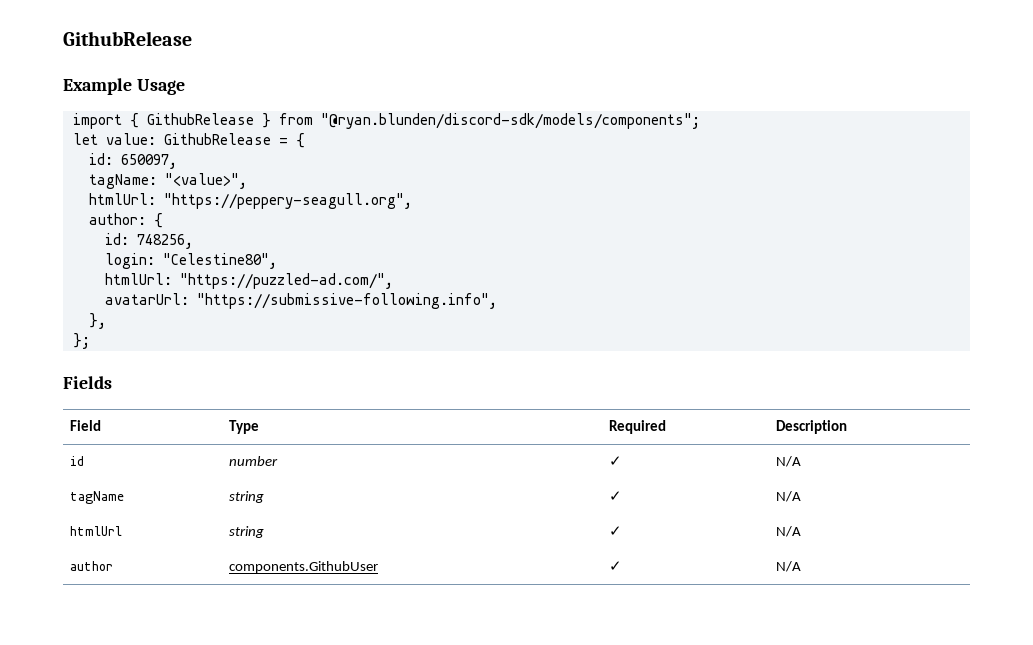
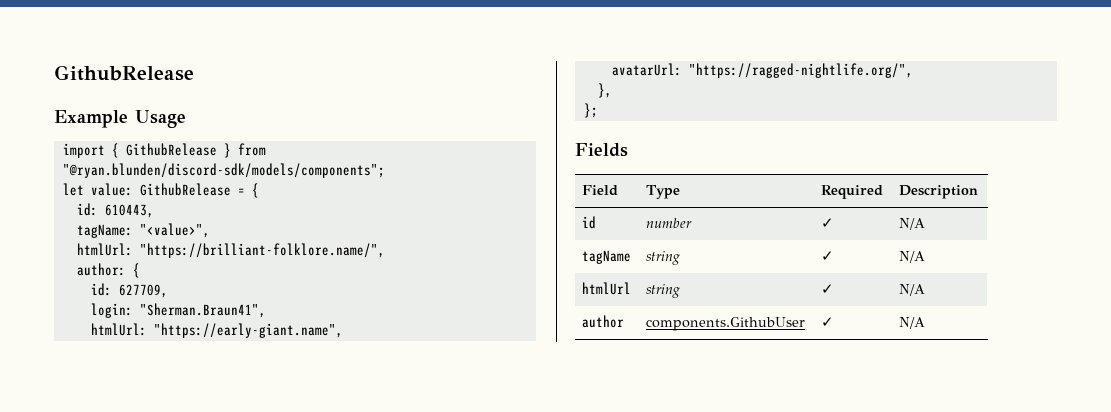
- id: 650097,
+ id: 610443,
- htmlUrl: "https://peppery-seagull.org",
+ htmlUrl: "https://brilliant-folklore.name/",
- id: 748256,
+ id: 627709,
- login: "Celestine80",
- htmlUrl: "https://puzzled-ad.com/",
+ login: "Sherman.Braun41",
+ htmlUrl: "https://early-giant.name",
- avatarUrl: "https://submissive-following.info",
+ avatarUrl: "https://ragged-nightlife.org/",

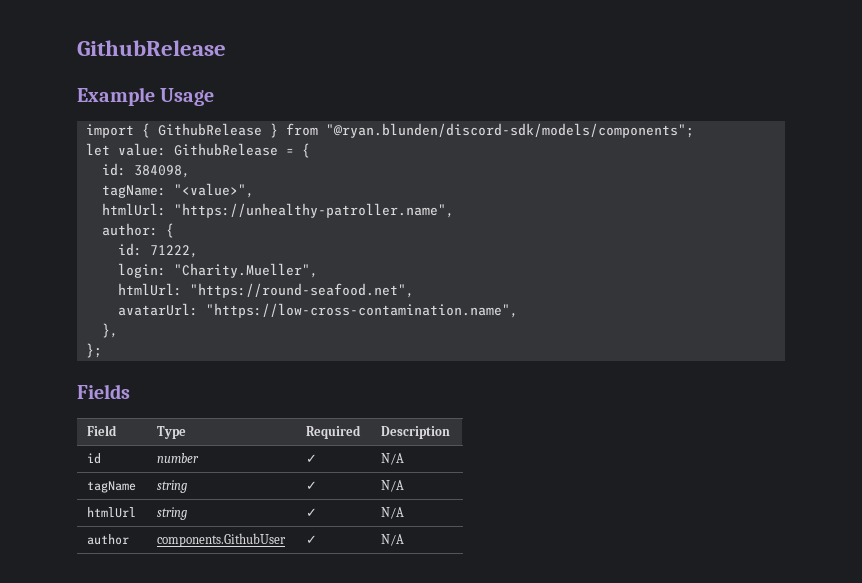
- id: 610443,
+ id: 384098,
- htmlUrl: "https://brilliant-folklore.name/",
+ htmlUrl: "https://unhealthy-patroller.name",
- id: 627709,
+ id: 71222,
- login: "Sherman.Braun41",
- htmlUrl: "https://early-giant.name",
+ login: "Charity.Mueller",
+ htmlUrl: "https://round-seafood.net",
- avatarUrl: "https://ragged-nightlife.org/",
+ avatarUrl: "https://low-cross-contamination.name",

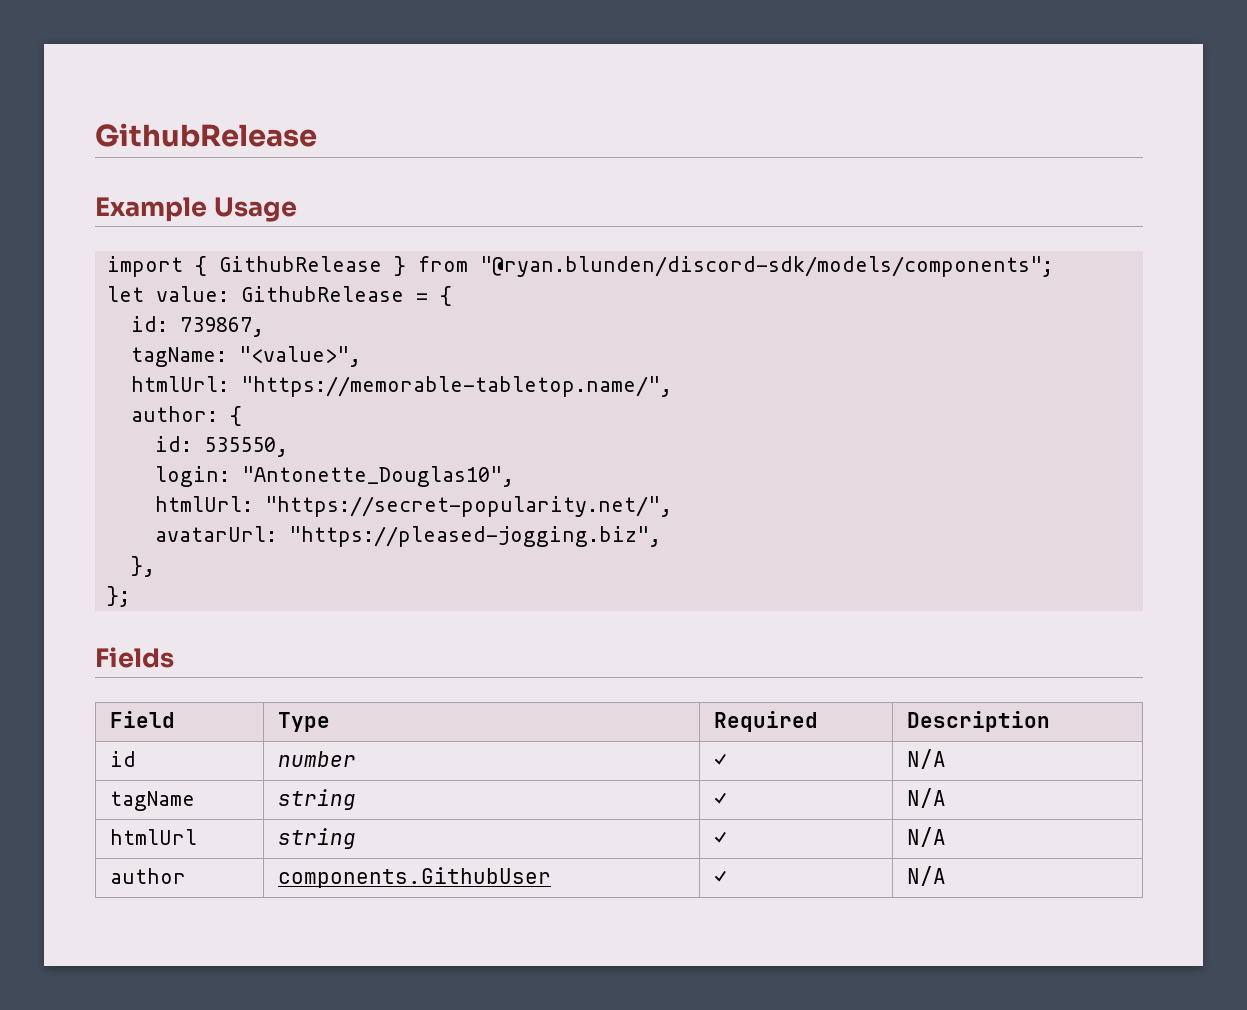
- id: 384098,
+ id: 739867,
- htmlUrl: "https://unhealthy-patroller.name",
+ htmlUrl: "https://memorable-tabletop.name/",
- id: 71222,
+ id: 535550,
- login: "Charity.Mueller",
- htmlUrl: "https://round-seafood.net",
+ login: "Antonette_Douglas10",
+ htmlUrl: "https://secret-popularity.net/",
- avatarUrl: "https://low-cross-contamination.name",
+ avatarUrl: "https://pleased-jogging.biz",

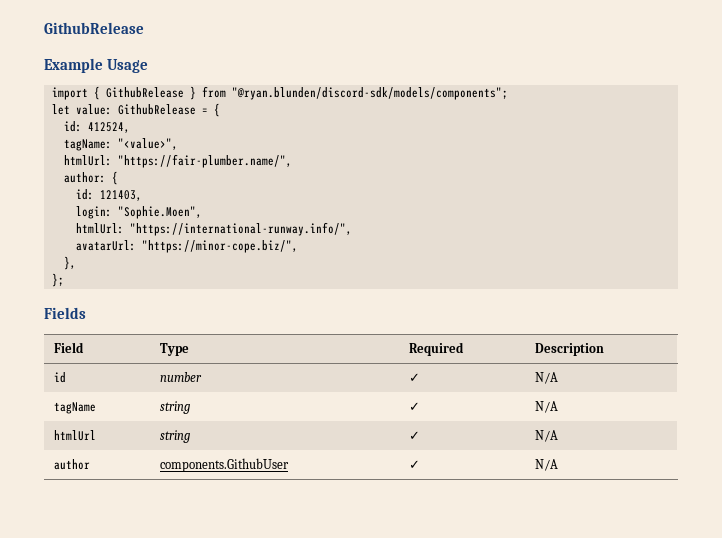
- id: 739867,
+ id: 412524,
- htmlUrl: "https://memorable-tabletop.name/",
+ htmlUrl: "https://fair-plumber.name/",
- id: 535550,
+ id: 121403,
- login: "Antonette_Douglas10",
- htmlUrl: "https://secret-popularity.net/",
+ login: "Sophie.Moen",
+ htmlUrl: "https://international-runway.info/",
- avatarUrl: "https://pleased-jogging.biz",
+ avatarUrl: "https://minor-cope.biz/",

